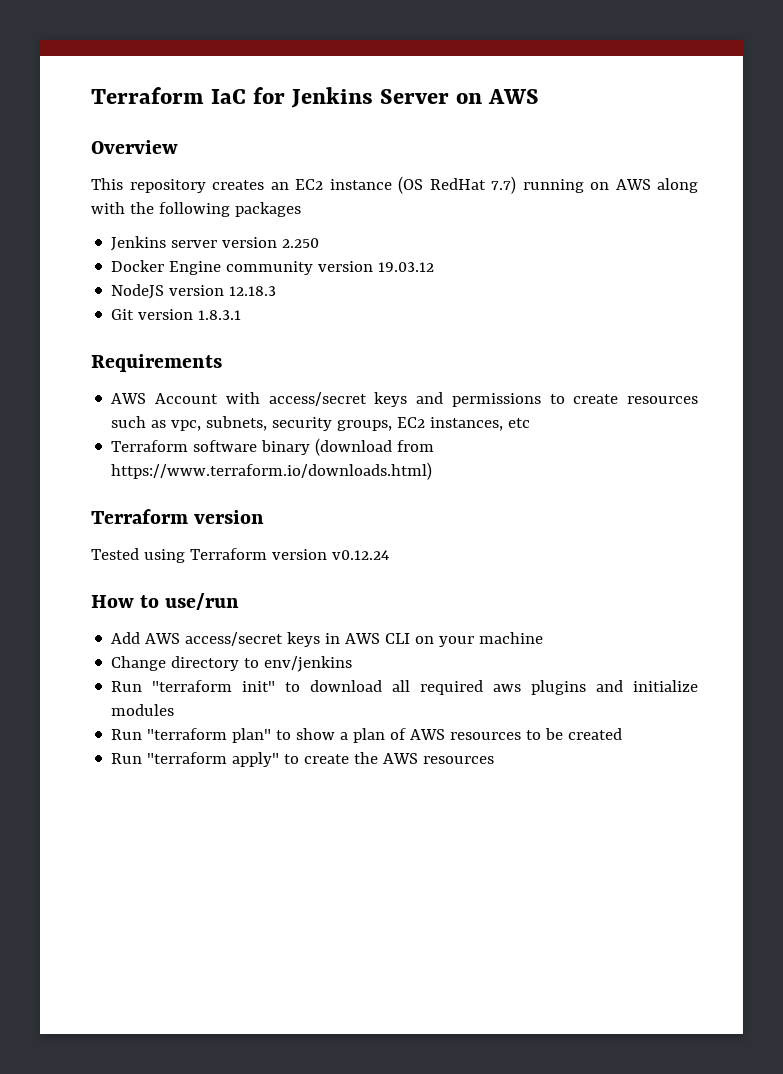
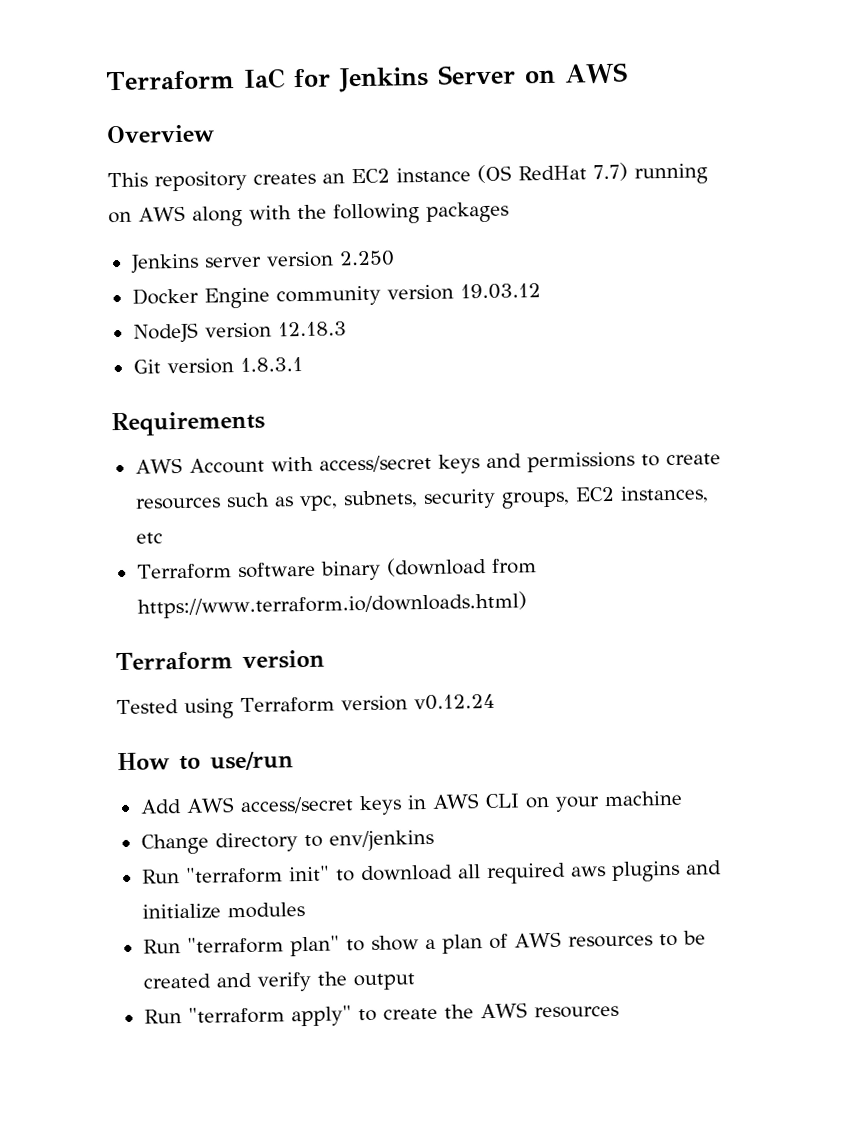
- Run "terraform plan" to show a plan of AWS resources to be created
+ Run "terraform plan" to show a plan of AWS resources to be created and verify the output

